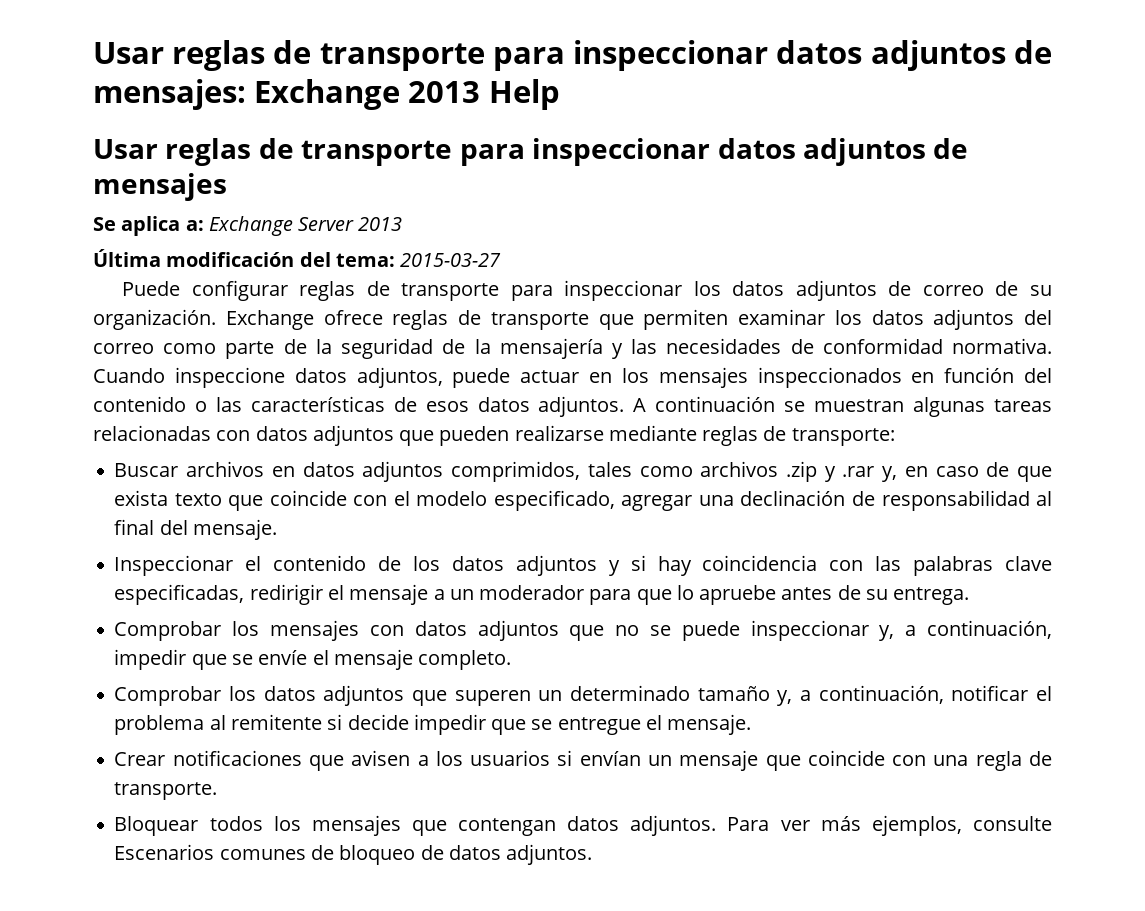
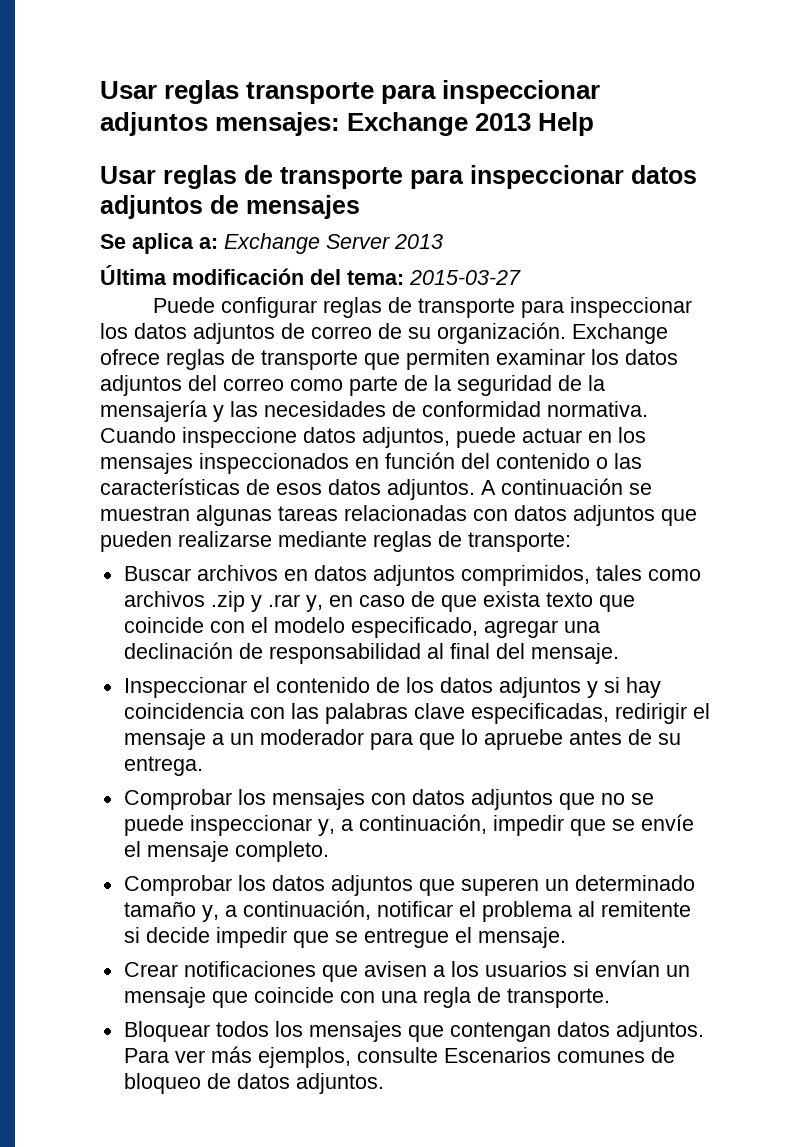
- Usar reglas de transporte para inspeccionar datos adjuntos de mensajes: Exchange 2013 Help
+ Usar reglas transporte para inspeccionar adjuntos mensajes: Exchange 2013 Help

